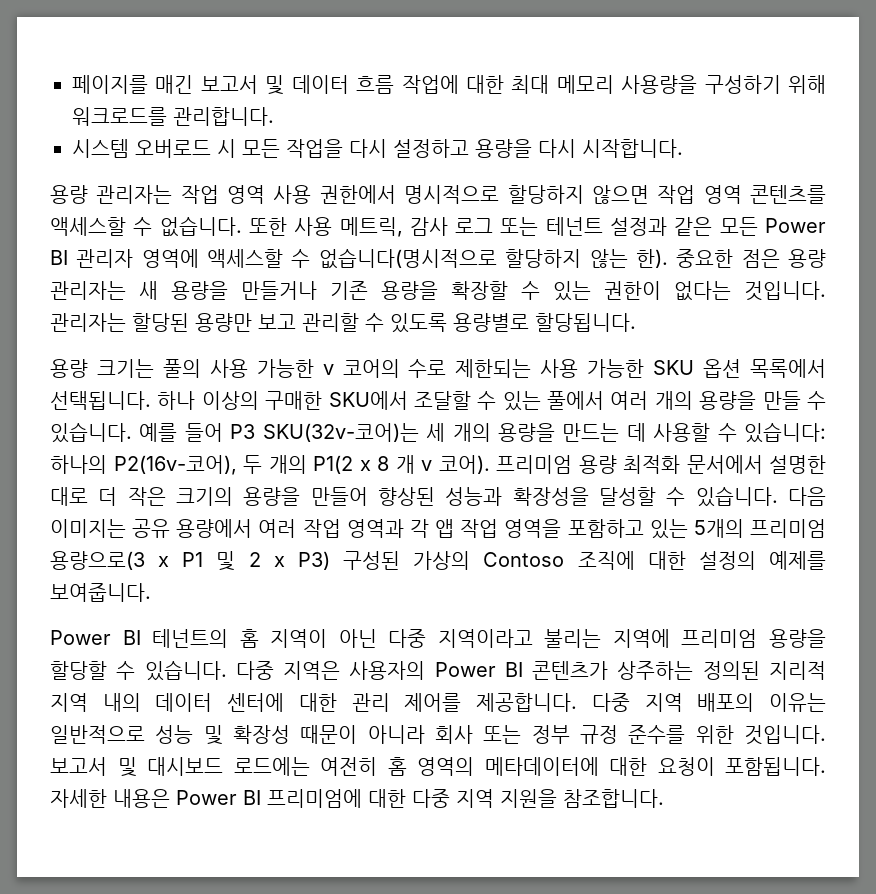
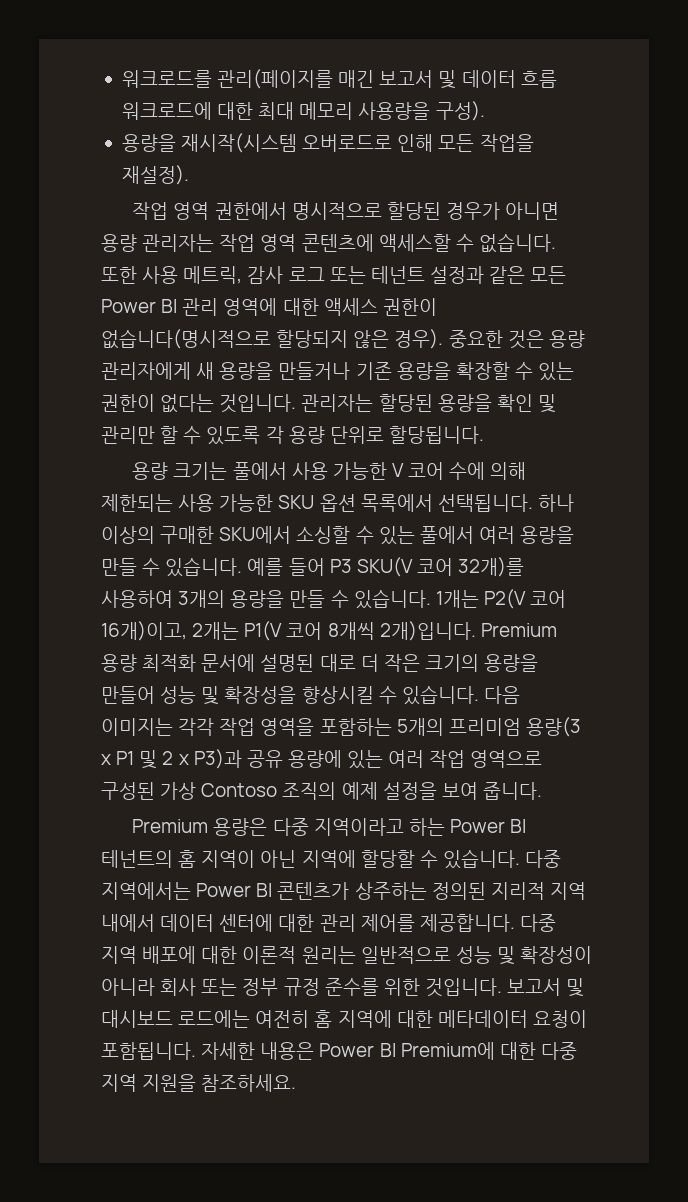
- 페이지를 매긴 보고서 및 데이터 흐름 작업에 대한 최대 메모리 사용량을 구성하기 위해 워크로드를 관리합니다.
- 시스템 오버로드 시 모든 작업을 다시 설정하고 용량을 다시 시작합니다.
- 용량 관리자는 작업 영역 사용 권한에서 명시적으로 할당하지 않으면 작업 영역 콘텐츠를 액세스할 수 없습니다.
+ 워크로드를 관리(페이지를 매긴 보고서 및 데이터 흐름 워크로드에 대한 최대 메모리 사용량을 구성).
+ 용량을 재시작(시스템 오버로드로 인해 모든 작업을 재설정).
+ 작업 영역 권한에서 명시적으로 할당된 경우가 아니면 용량 관리자는 작업 영역 콘텐츠에 액세스할 수 없습니다.
- 또한 사용 메트릭, 감사 로그 또는 테넌트 설정과 같은 모든 Power BI 관리자 영역에 액세스할 수 없습니다(명시적으로 할당하지 않는 한). 중요한 점은 용량 관리자는 새 용량을 만들거나 기존 용량을 확장할 수 있는 권한이 없다는 것입니다.
+ 또한 사용 메트릭, 감사 로그 또는 테넌트 설정과 같은 모든 Power BI 관리 영역에 대한 액세스 권한이 없습니다(명시적으로 할당되지 않은 경우). 중요한 것은 용량 관리자에게 새 용량을 만들거나 기존 용량을 확장할 수 있는 권한이 없다는 것입니다.
- 관리자는 할당된 용량만 보고 관리할 수 있도록 용량별로 할당됩니다.
+ 관리자는 할당된 용량을 확인 및 관리만 할 수 있도록 각 용량 단위로 할당됩니다.
- 용량 크기는 풀의 사용 가능한 v 코어의 수로 제한되는 사용 가능한 SKU 옵션 목록에서 선택됩니다.
+ 용량 크기는 풀에서 사용 가능한 V 코어 수에 의해 제한되는 사용 가능한 SKU 옵션 목록에서 선택됩니다.
- 하나 이상의 구매한 SKU에서 조달할 수 있는 풀에서 여러 개의 용량을 만들 수 있습니다.
+ 하나 이상의 구매한 SKU에서 소싱할 수 있는 풀에서 여러 용량을 만들 수 있습니다.
- 예를 들어 P3 SKU(32v-코어)는 세 개의 용량을 만드는 데 사용할 수 있습니다: 하나의 P2(16v-코어), 두 개의 P1(2 x 8 개 v 코어). 프리미엄 용량 최적화 문서에서 설명한 대로 더 작은 크기의 용량을 만들어 향상된 성능과 확장성을 달성할 수 있습니다. 다음 이미지는 공유 용량에서 여러 작업 영역과 각 앱 작업 영역을 포함하고 있는 5개의 프리미엄 용량으로(3 x P1 및 2 x P3) 구성된 가상의 Contoso 조직에 대한 설정의 예제를 보여줍니다.
- Power BI 테넌트의 홈 지역이 아닌 다중 지역이라고 불리는 지역에 프리미엄 용량을 할당할 수 있습니다.
+ 예를 들어 P3 SKU(V 코어 32개)를 사용하여 3개의 용량을 만들 수 있습니다. 1개는 P2(V 코어 16개)이고, 2개는 P1(V 코어 8개씩 2개)입니다. Premium 용량 최적화 문서에 설명된 대로 더 작은 크기의 용량을 만들어 성능 및 확장성을 향상시킬 수 있습니다. 다음 이미지는 각각 작업 영역을 포함하는 5개의 프리미엄 용량(3 x P1 및 2 x P3)과 공유 용량에 있는 여러 작업 영역으로 구성된 가상 Contoso 조직의 예제 설정을 보여 줍니다.
+ Premium 용량은 다중 지역이라고 하는 Power BI 테넌트의 홈 지역이 아닌 지역에 할당할 수 있습니다.
- 다중 지역은 사용자의 Power BI 콘텐츠가 상주하는 정의된 지리적 지역 내의 데이터 센터에 대한 관리 제어를 제공합니다.
+ 다중 지역에서는 Power BI 콘텐츠가 상주하는 정의된 지리적 지역 내에서 데이터 센터에 대한 관리 제어를 제공합니다.
- 다중 지역 배포의 이유는 일반적으로 성능 및 확장성 때문이 아니라 회사 또는 정부 규정 준수를 위한 것입니다.
+ 다중 지역 배포에 대한 이론적 원리는 일반적으로 성능 및 확장성이 아니라 회사 또는 정부 규정 준수를 위한 것입니다.
- 보고서 및 대시보드 로드에는 여전히 홈 영역의 메타데이터에 대한 요청이 포함됩니다.
+ 보고서 및 대시보드 로드에는 여전히 홈 지역에 대한 메타데이터 요청이 포함됩니다.
- 자세한 내용은 Power BI 프리미엄에 대한 다중 지역 지원을 참조합니다.
+ 자세한 내용은 Power BI Premium에 대한 다중 지역 지원을 참조하세요.

